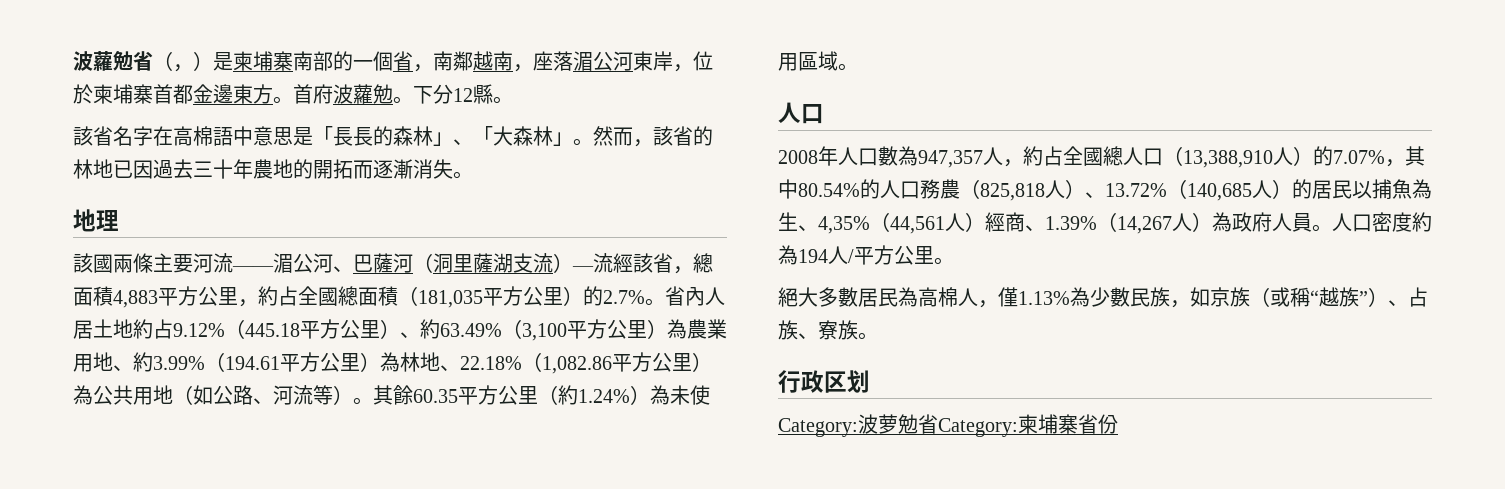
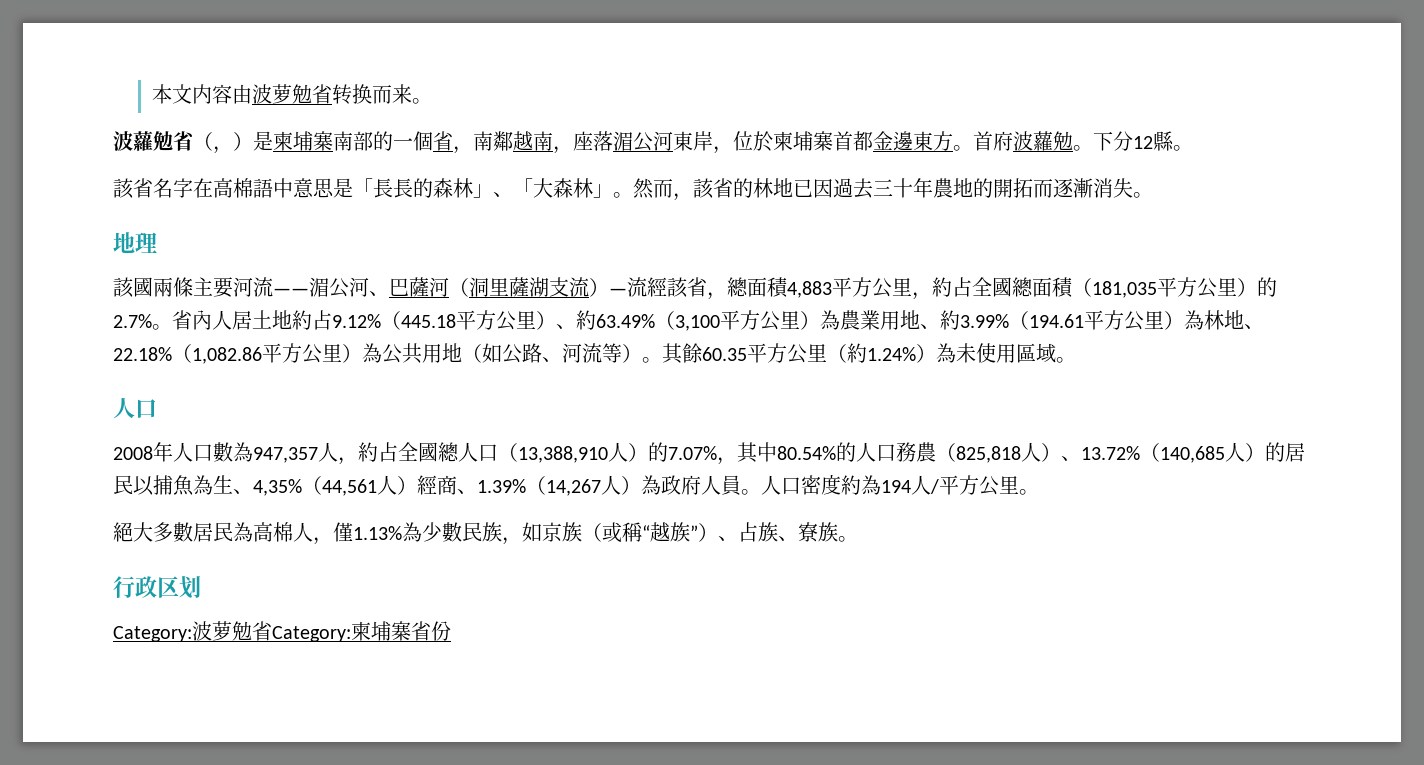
+ 本文内容由波萝勉省转换而来。

